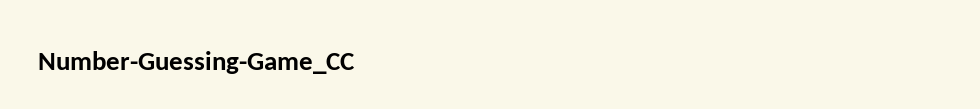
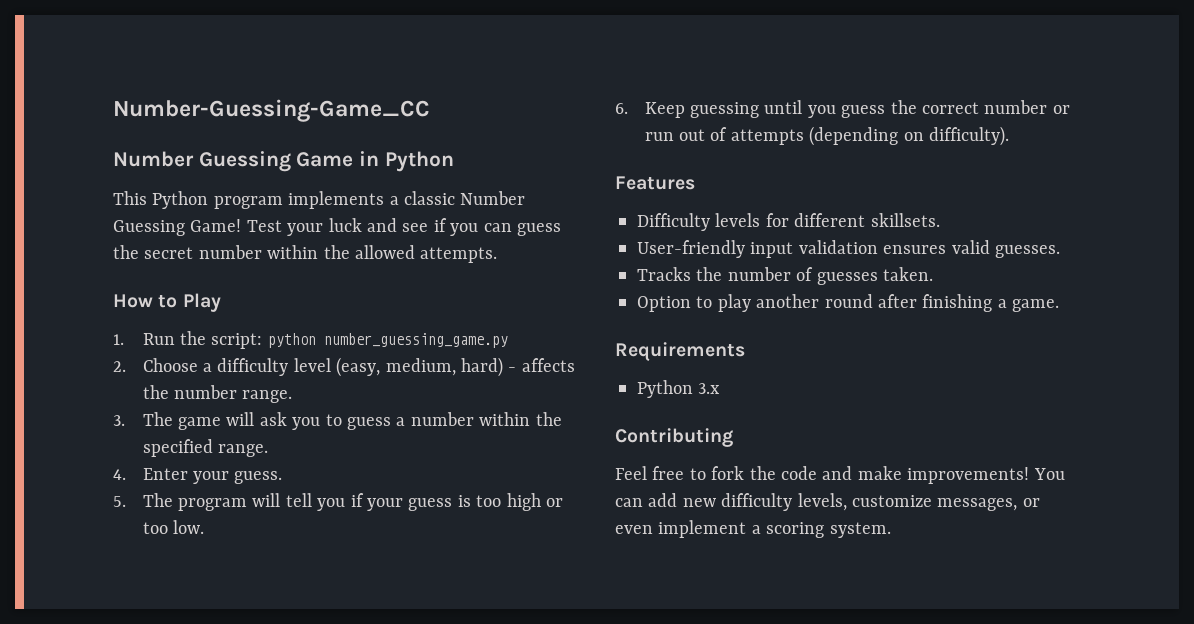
+ Number Guessing Game in Python
+ This Python program implements a classic Number Guessing Game! Test your luck and see if you can guess the secret number within the allowed attempts.
+ How to Play
+ 1. Run the script: python number_guessing_game.py
+ 2. Choose a difficulty level (easy, medium, hard) - affects the number range.
+ 3. The game will ask you to guess a number within the specified range.
+ 4. Enter your guess.
+ 5. The program will tell you if your guess is too high or too low.
+ 6. Keep guessing until you guess the correct number or run out of attempts (depending on difficulty).
+ Features
+ Difficulty levels for different skillsets.
+ User-friendly input validation ensures valid guesses.
+ Tracks the number of guesses taken.
+ Option to play another round after finishing a game.
+ Requirements
+ Python 3.x
+ Contributing
+ Feel free to fork the code and make improvements! You can add new difficulty levels, customize messages, or even implement a scoring system.

